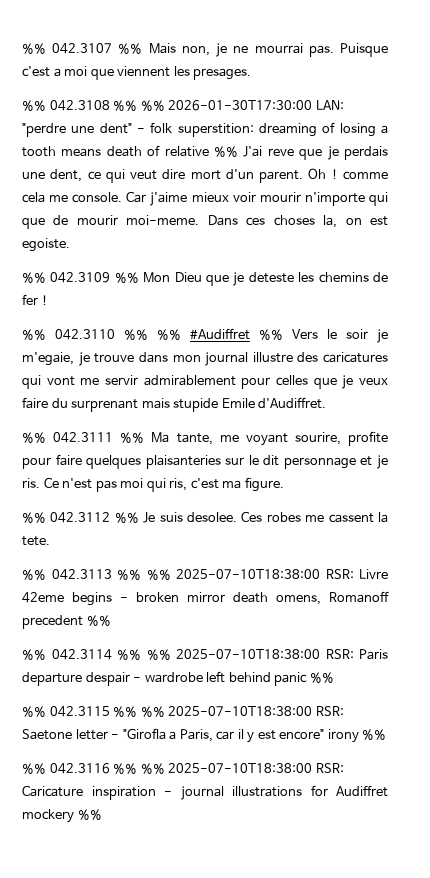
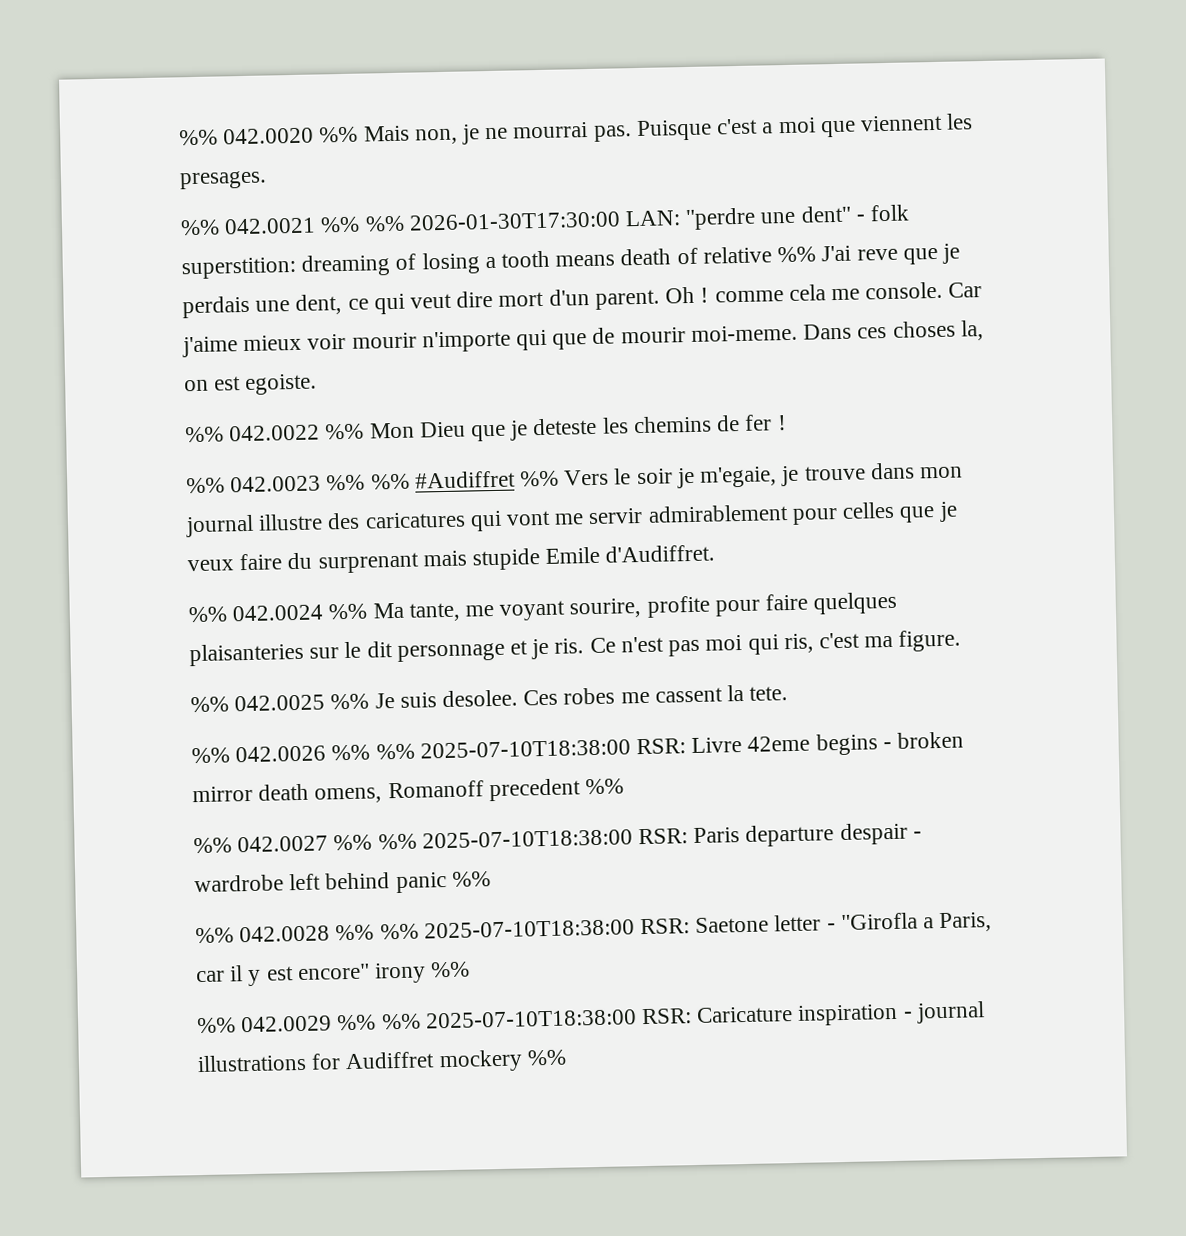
- %% 042.3107 %% Mais non, je ne mourrai pas.
+ %% 042.0020 %% Mais non, je ne mourrai pas.
- %% 042.3108 %% %% 2026-01-30T17:30:00 LAN: "perdre une dent" - folk superstition: dreaming of losing a tooth means death of relative %% J'ai reve que je perdais une dent, ce qui veut dire mort d'un parent.
+ %% 042.0021 %% %% 2026-01-30T17:30:00 LAN: "perdre une dent" - folk superstition: dreaming of losing a tooth means death of relative %% J'ai reve que je perdais une dent, ce qui veut dire mort d'un parent.
- %% 042.3109 %% Mon Dieu que je deteste les chemins de fer !
+ %% 042.0022 %% Mon Dieu que je deteste les chemins de fer !
- %% 042.3110 %% %% #Audiffret %% Vers le soir je m'egaie, je trouve dans mon journal illustre des caricatures qui vont me servir admirablement pour celles que je veux faire du surprenant mais stupide Emile d'Audiffret.
+ %% 042.0023 %% %% #Audiffret %% Vers le soir je m'egaie, je trouve dans mon journal illustre des caricatures qui vont me servir admirablement pour celles que je veux faire du surprenant mais stupide Emile d'Audiffret.
- %% 042.3111 %% Ma tante, me voyant sourire, profite pour faire quelques plaisanteries sur le dit personnage et je ris.
+ %% 042.0024 %% Ma tante, me voyant sourire, profite pour faire quelques plaisanteries sur le dit personnage et je ris.
- %% 042.3112 %% Je suis desolee.
+ %% 042.0025 %% Je suis desolee.
- %% 042.3113 %% %% 2025-07-10T18:38:00 RSR: Livre 42eme begins - broken mirror death omens, Romanoff precedent %%
+ %% 042.0026 %% %% 2025-07-10T18:38:00 RSR: Livre 42eme begins - broken mirror death omens, Romanoff precedent %%
- %% 042.3114 %% %% 2025-07-10T18:38:00 RSR: Paris departure despair - wardrobe left behind panic %%
+ %% 042.0027 %% %% 2025-07-10T18:38:00 RSR: Paris departure despair - wardrobe left behind panic %%
- %% 042.3115 %% %% 2025-07-10T18:38:00 RSR: Saetone letter - "Girofla a Paris, car il y est encore" irony %%
+ %% 042.0028 %% %% 2025-07-10T18:38:00 RSR: Saetone letter - "Girofla a Paris, car il y est encore" irony %%
- %% 042.3116 %% %% 2025-07-10T18:38:00 RSR: Caricature inspiration - journal illustrations for Audiffret mockery %%
+ %% 042.0029 %% %% 2025-07-10T18:38:00 RSR: Caricature inspiration - journal illustrations for Audiffret mockery %%

